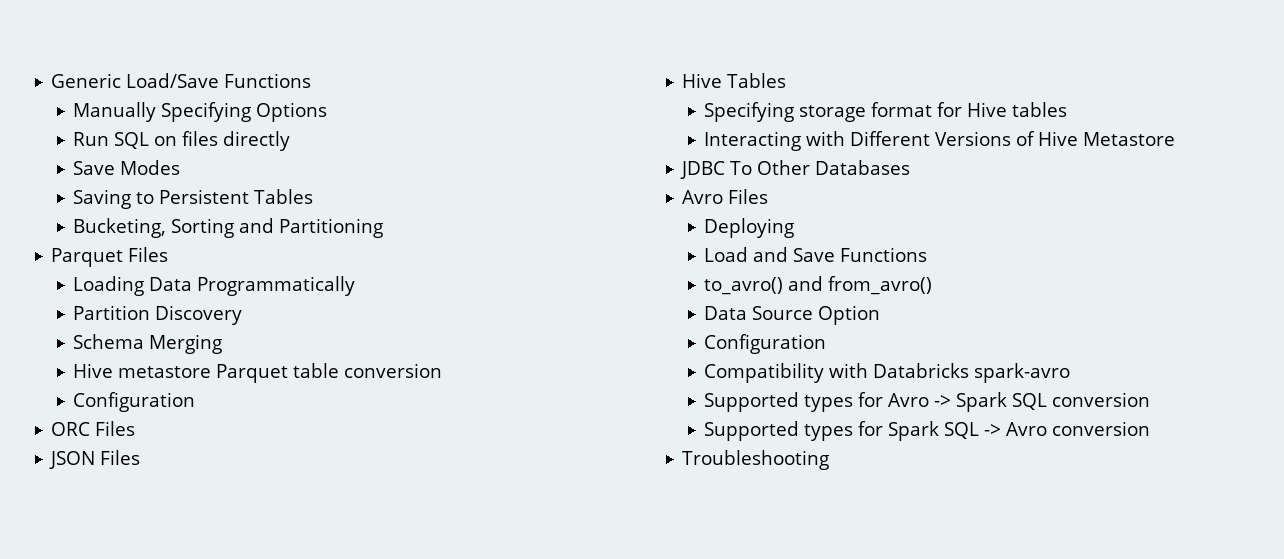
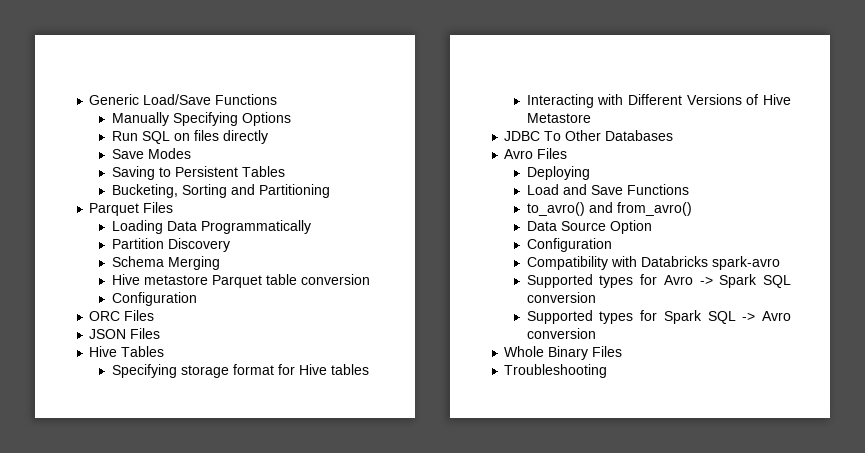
+ Whole Binary Files

